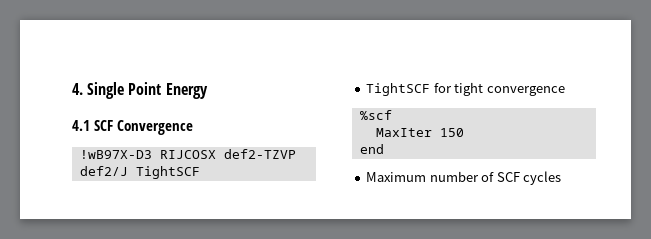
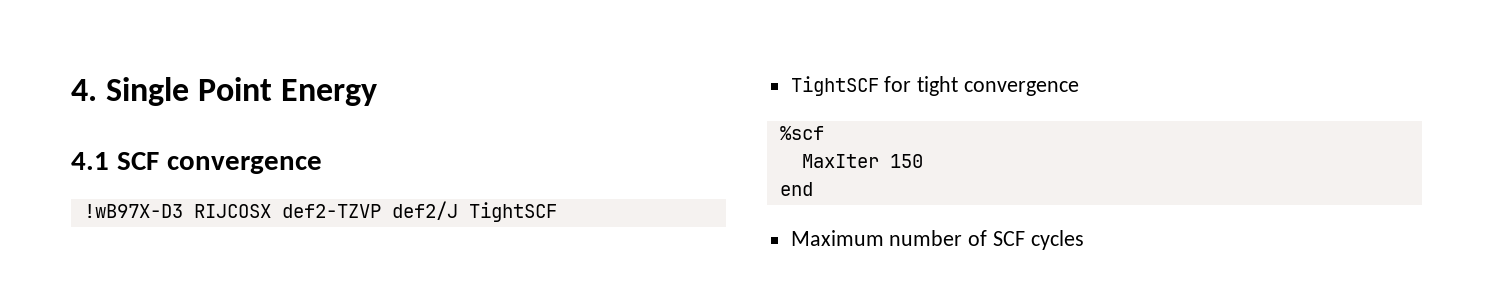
- 4.1 SCF Convergence
+ 4.1 SCF convergence

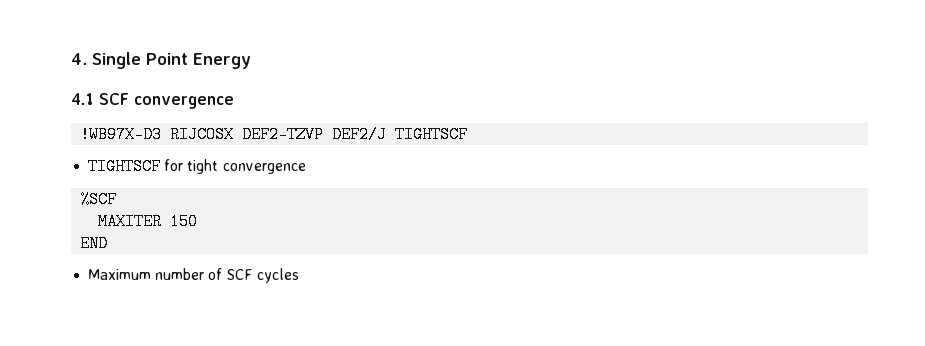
- !wB97X-D3 RIJCOSX def2-TZVP def2/J TightSCF
- TightSCF for tight convergence
+ !WB97X-D3 RIJCOSX DEF2-TZVP DEF2/J TIGHTSCF
+ TIGHTSCF for tight convergence
- %scf
- MaxIter 150
+ %SCF
+ MAXITER 150
- end
+ END

